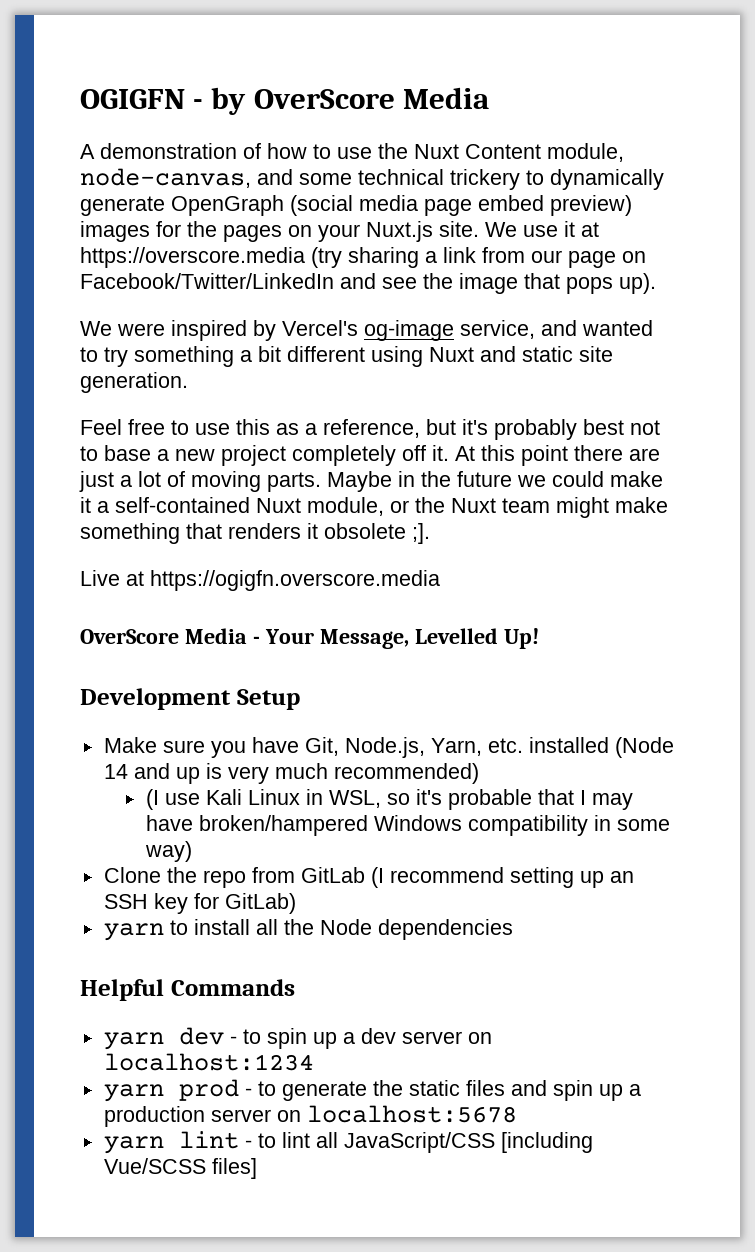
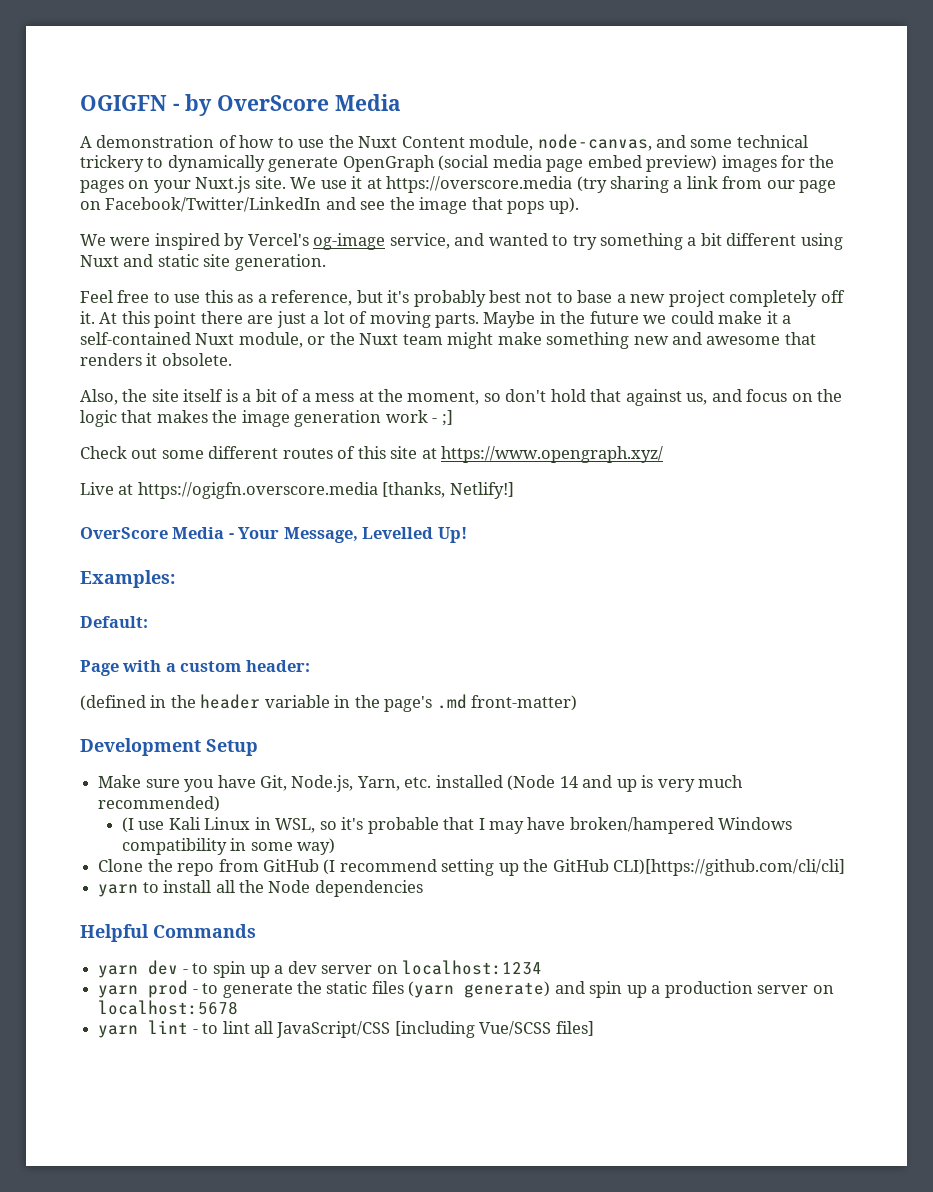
- Maybe in the future we could make it a self-contained Nuxt module, or the Nuxt team might make something that renders it obsolete ;].
+ Maybe in the future we could make it a self-contained Nuxt module, or the Nuxt team might make something new and awesome that renders it obsolete.
+ Also, the site itself is a bit of a mess at the moment, so don't hold that against us, and focus on the logic that makes the image generation work - ;]
+ Check out some different routes of this site at https://www.opengraph.xyz/
- Live at https://ogigfn.overscore.media
+ Live at https://ogigfn.overscore.media [thanks, Netlify!]
+ Examples:
+ Default:
+ Page with a custom header:
+ (defined in the header variable in the page's .md front-matter)
- Clone the repo from GitLab (I recommend setting up an SSH key for GitLab)
+ Clone the repo from GitHub (I recommend setting up the GitHub CLI)[https://github.com/cli/cli]
- yarn prod - to generate the static files and spin up a production server on localhost:5678
+ yarn prod - to generate the static files (yarn generate) and spin up a production server on localhost:5678

